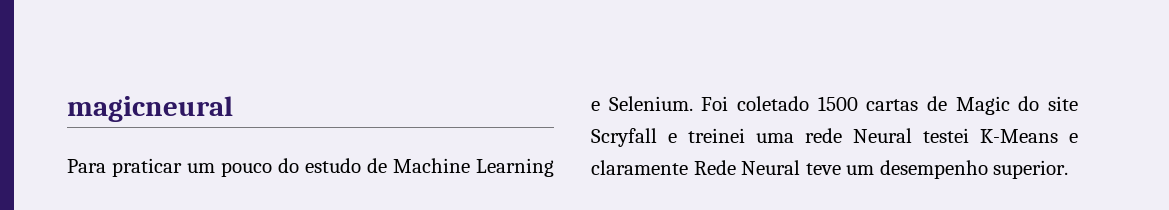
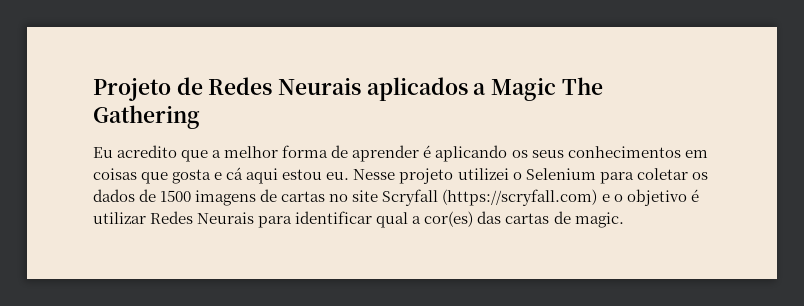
- magicneural
- Para praticar um pouco do estudo de Machine Learning e Selenium. Foi coletado 1500 cartas de Magic do site Scryfall e treinei uma rede Neural testei K-Means e claramente Rede Neural teve um desempenho superior.
+ Projeto de Redes Neurais aplicados a Magic The Gathering
+ Eu acredito que a melhor forma de aprender é aplicando os seus conhecimentos em coisas que gosta e cá aqui estou eu. Nesse projeto utilizei o Selenium para coletar os dados de 1500 imagens de cartas no site Scryfall (https://scryfall.com) e o objetivo é utilizar Redes Neurais para identificar qual a cor(es) das cartas de magic.

